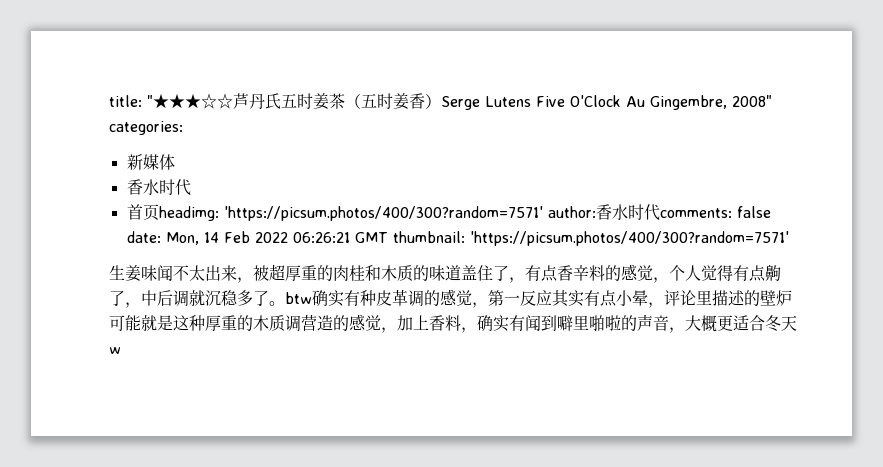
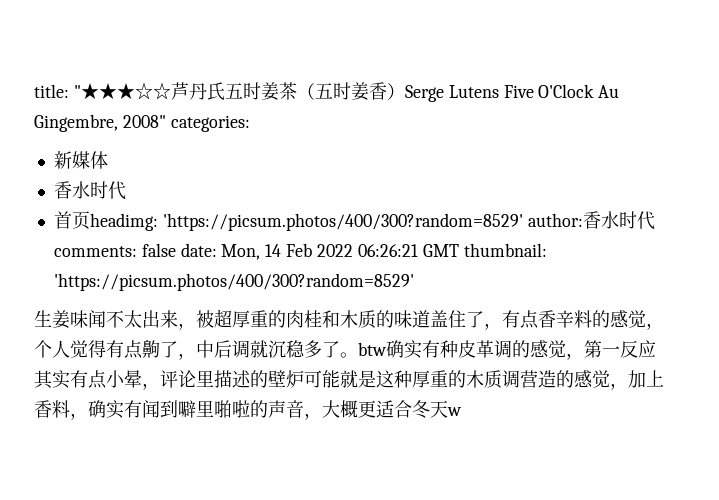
- 首页headimg: 'https://picsum.photos/400/300?random=7571' author:香水时代comments: false date: Mon, 14 Feb 2022 06:26:21 GMT thumbnail: 'https://picsum.photos/400/300?random=7571'
+ 首页headimg: 'https://picsum.photos/400/300?random=8529' author:香水时代comments: false date: Mon, 14 Feb 2022 06:26:21 GMT thumbnail: 'https://picsum.photos/400/300?random=8529'

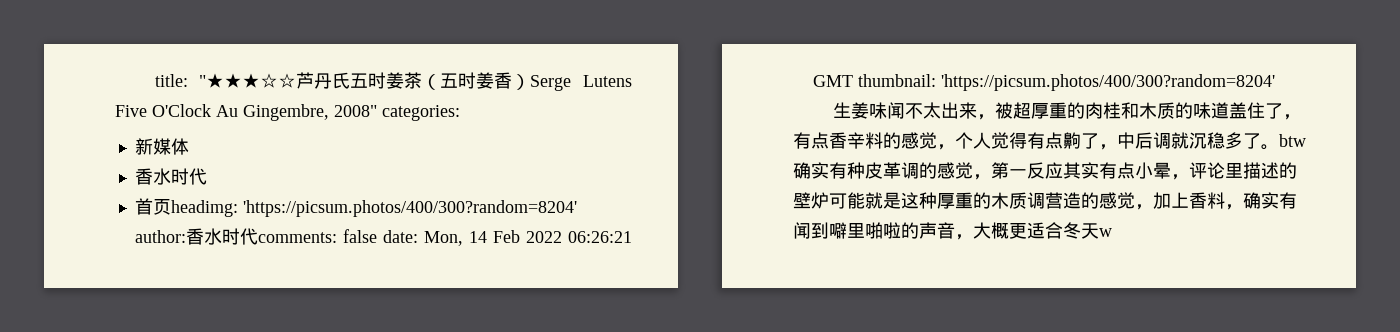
- 首页headimg: 'https://picsum.photos/400/300?random=8529' author:香水时代comments: false date: Mon, 14 Feb 2022 06:26:21 GMT thumbnail: 'https://picsum.photos/400/300?random=8529'
+ 首页headimg: 'https://picsum.photos/400/300?random=8204' author:香水时代comments: false date: Mon, 14 Feb 2022 06:26:21 GMT thumbnail: 'https://picsum.photos/400/300?random=8204'

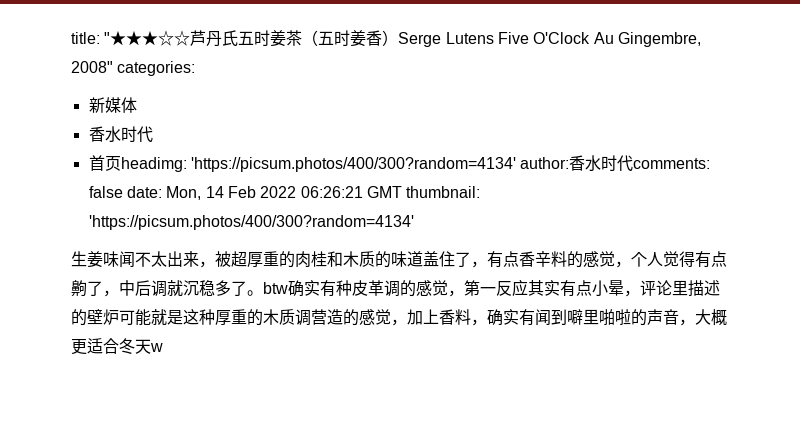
- 首页headimg: 'https://picsum.photos/400/300?random=8204' author:香水时代comments: false date: Mon, 14 Feb 2022 06:26:21 GMT thumbnail: 'https://picsum.photos/400/300?random=8204'
+ 首页headimg: 'https://picsum.photos/400/300?random=4134' author:香水时代comments: false date: Mon, 14 Feb 2022 06:26:21 GMT thumbnail: 'https://picsum.photos/400/300?random=4134'

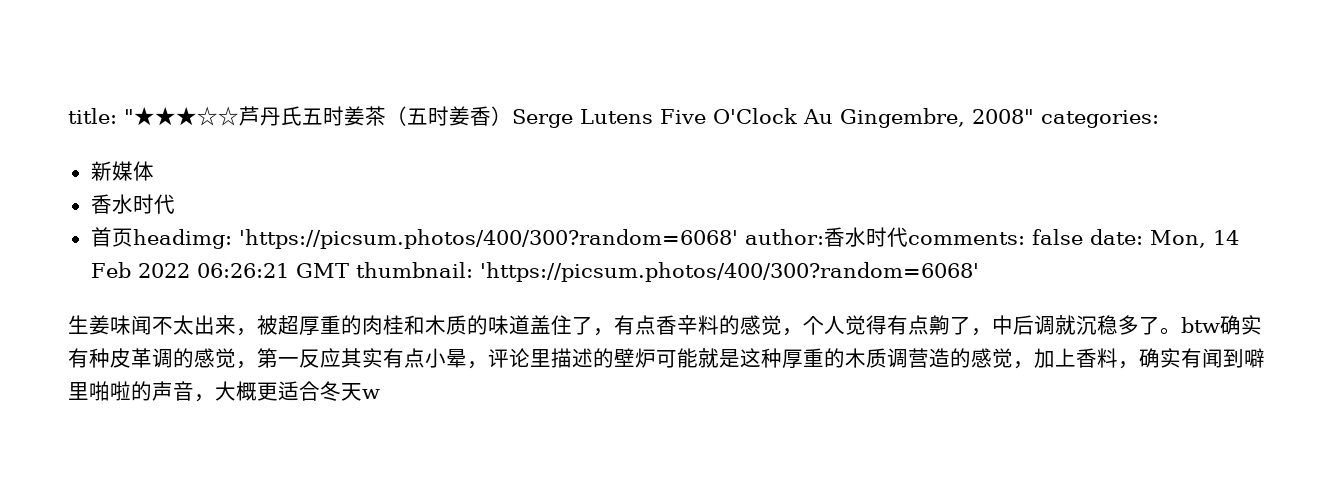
- 首页headimg: 'https://picsum.photos/400/300?random=4134' author:香水时代comments: false date: Mon, 14 Feb 2022 06:26:21 GMT thumbnail: 'https://picsum.photos/400/300?random=4134'
+ 首页headimg: 'https://picsum.photos/400/300?random=6068' author:香水时代comments: false date: Mon, 14 Feb 2022 06:26:21 GMT thumbnail: 'https://picsum.photos/400/300?random=6068'

